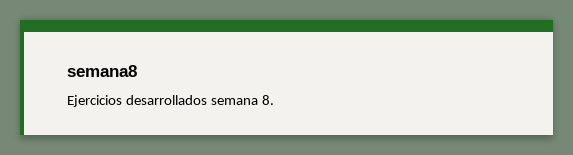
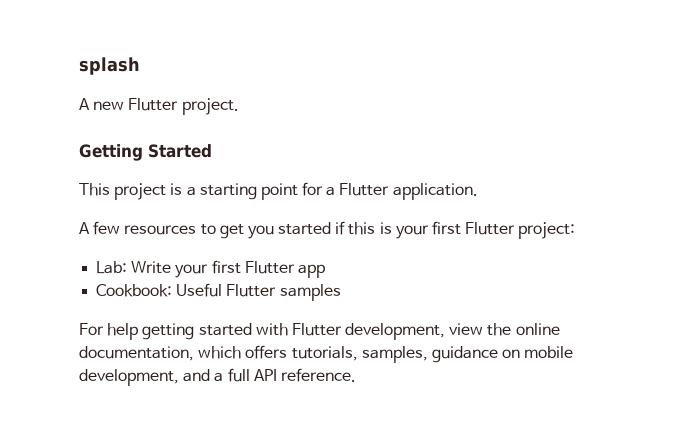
- semana8
- Ejercicios desarrollados semana 8.
+ splash
+ A new Flutter project.
+ Getting Started
+ This project is a starting point for a Flutter application.
+ A few resources to get you started if this is your first Flutter project:
+ Lab: Write your first Flutter app
+ Cookbook: Useful Flutter samples
+ For help getting started with Flutter development, view the online documentation, which offers tutorials, samples, guidance on mobile development, and a full API reference.

